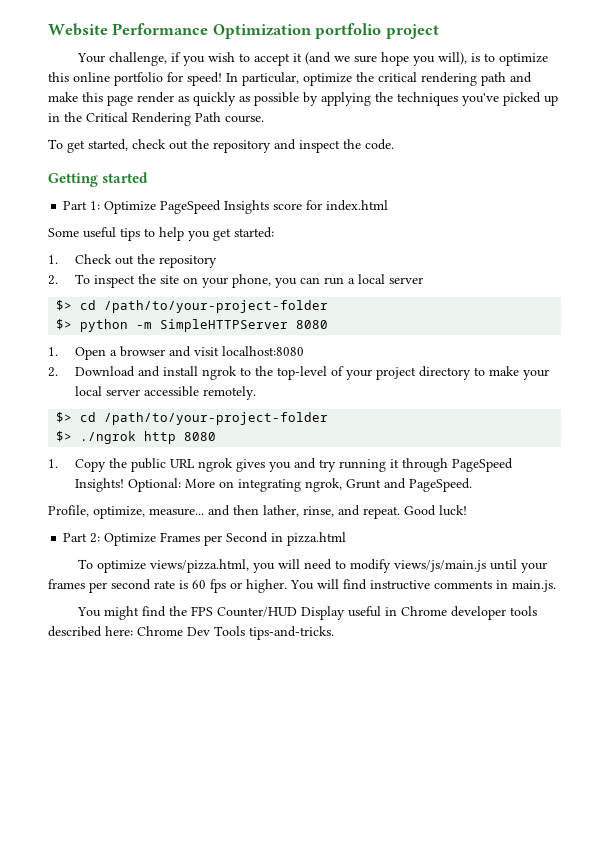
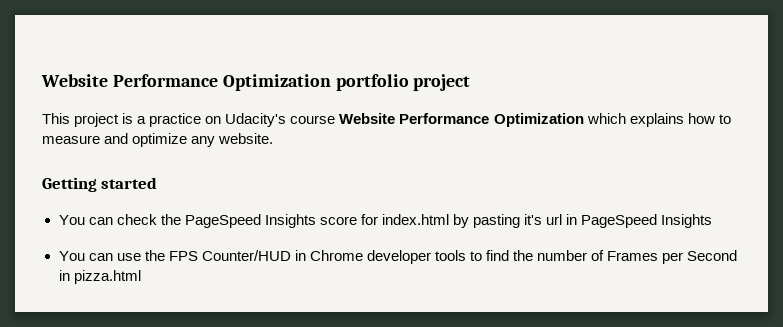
- Your challenge, if you wish to accept it (and we sure hope you will), is to optimize this online portfolio for speed! In particular, optimize the critical rendering path and make this page render as quickly as possible by applying the techniques you've picked up in the Critical Rendering Path course.
- To get started, check out the repository and inspect the code.
+ This project is a practice on Udacity's course Website Performance Optimization which explains how to measure and optimize any website.
  Getting started
- Part 1: Optimize PageSpeed Insights score for index.html
- Some useful tips to help you get started:
- 1. Check out the repository
- 2. To inspect the site on your phone, you can run a local server
- $> cd /path/to/your-project-folder
- $> python -m SimpleHTTPServer 8080
- 1. Open a browser and visit localhost:8080
- 2. Download and install ngrok to the top-level of your project directory to make your local server accessible remotely.
- $> cd /path/to/your-project-folder
- $> ./ngrok http 8080
- 1. Copy the public URL ngrok gives you and try running it through PageSpeed Insights! Optional: More on integrating ngrok, Grunt and PageSpeed.
- Profile, optimize, measure... and then lather, rinse, and repeat. Good luck!
- Part 2: Optimize Frames per Second in pizza.html
+ You can check the PageSpeed Insights score for index.html by pasting it's url in PageSpeed Insights
+ You can use the FPS Counter/HUD in Chrome developer tools to find the number of Frames per Second in pizza.html
- To optimize views/pizza.html, you will need to modify views/js/main.js until your frames per second rate is 60 fps or higher. You will find instructive comments in main.js.
- You might find the FPS Counter/HUD Display useful in Chrome developer tools described here: Chrome Dev Tools tips-and-tricks.

